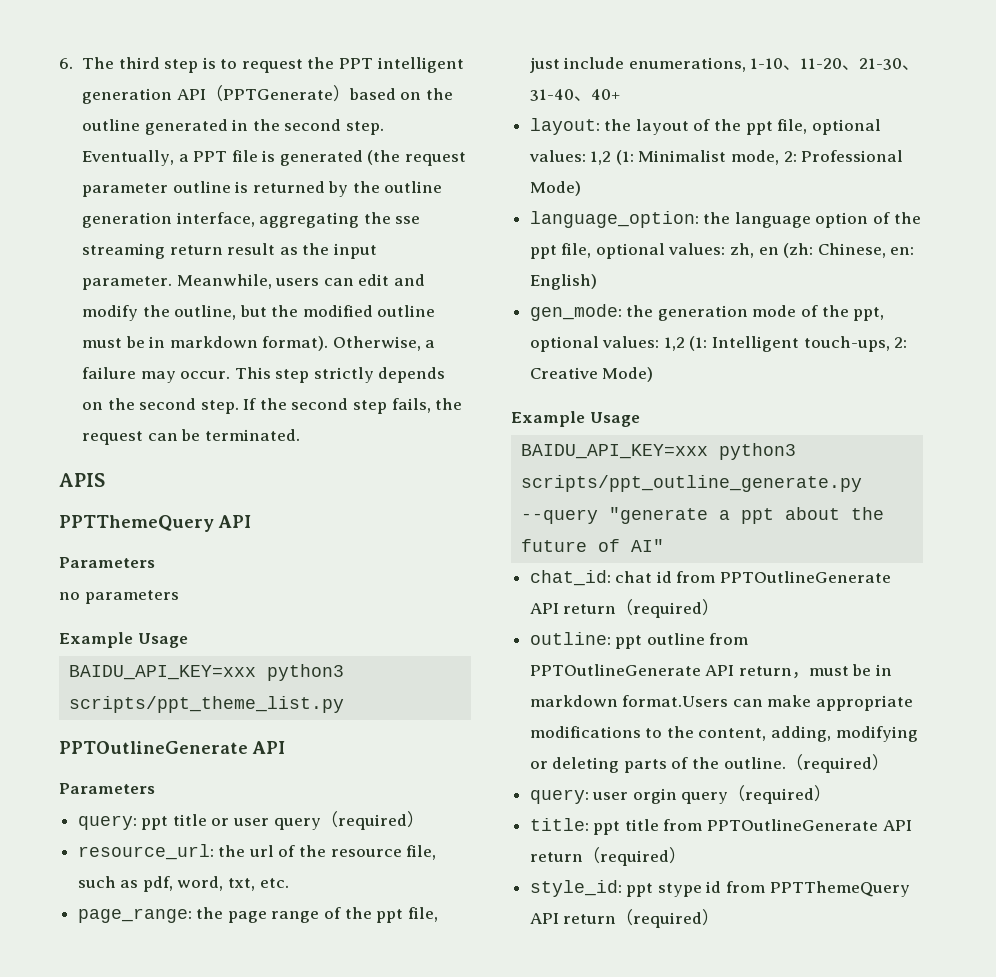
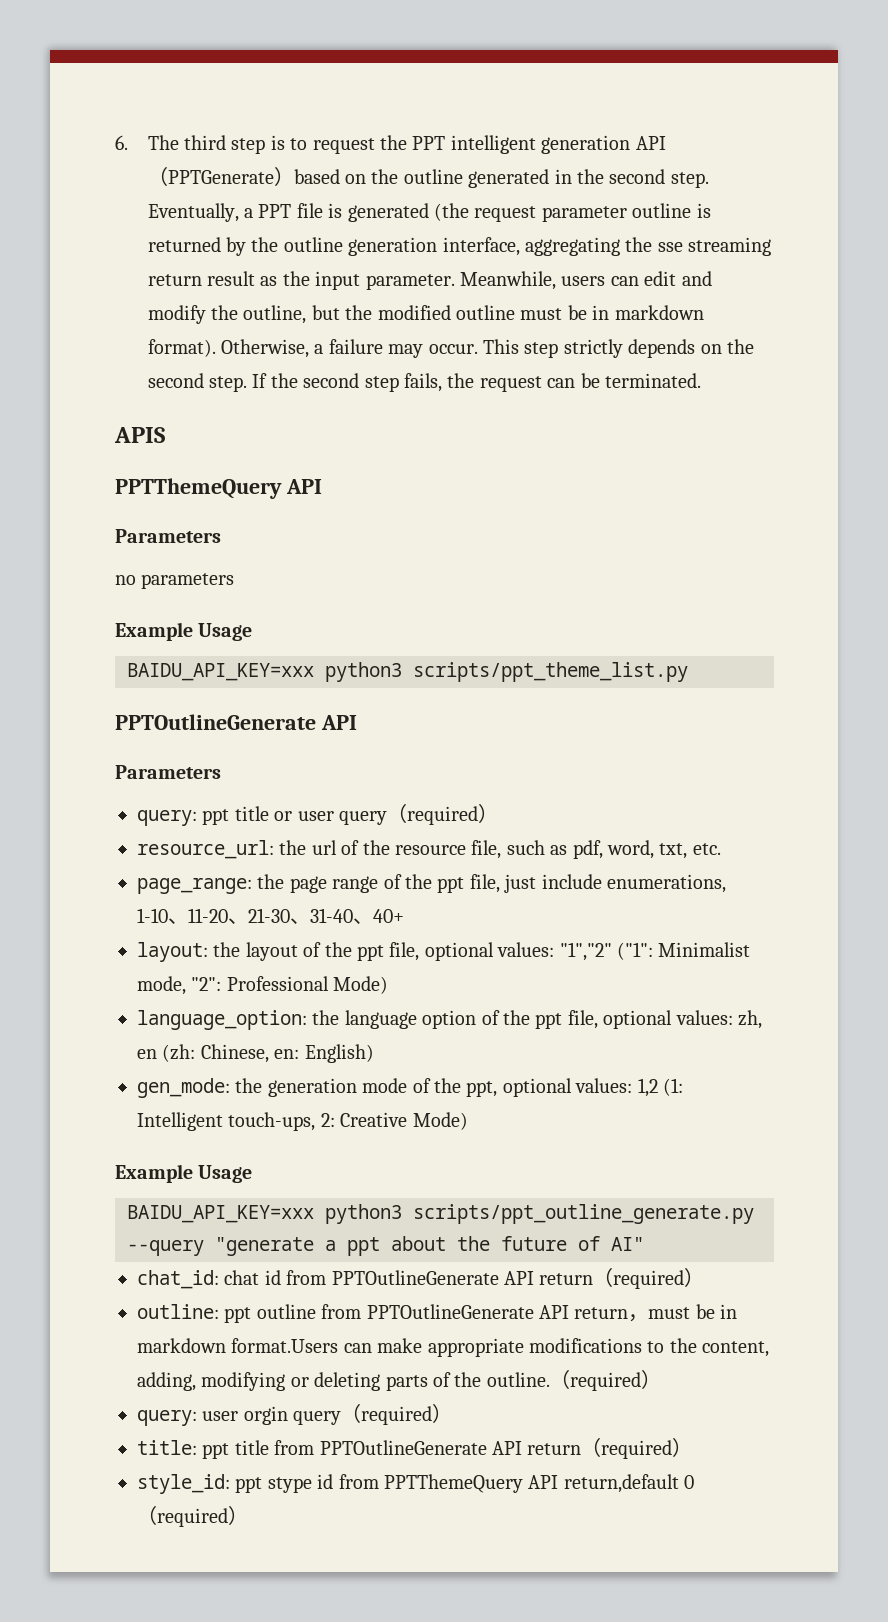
- layout: the layout of the ppt file, optional values: 1,2 (1: Minimalist mode, 2: Professional Mode)
+ layout: the layout of the ppt file, optional values: "1","2" ("1": Minimalist mode, "2": Professional Mode)
- style_id: ppt stype id from PPTThemeQuery API return（required）
+ style_id: ppt stype id from PPTThemeQuery API return,default 0（required）

